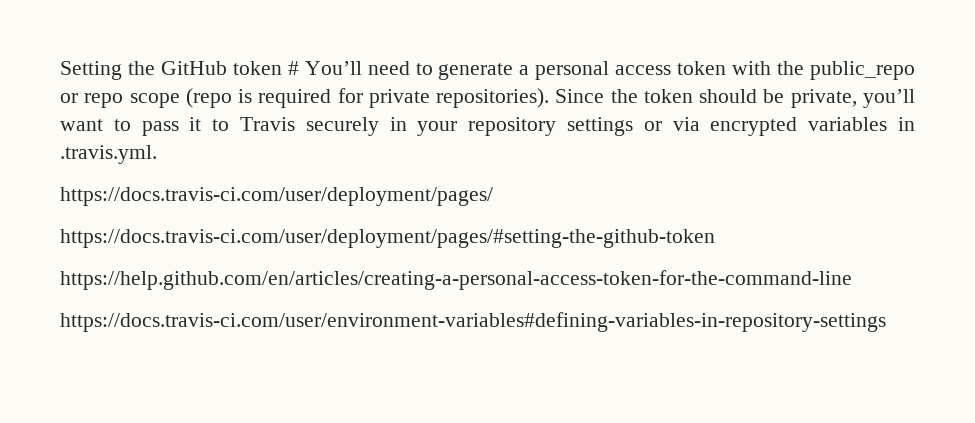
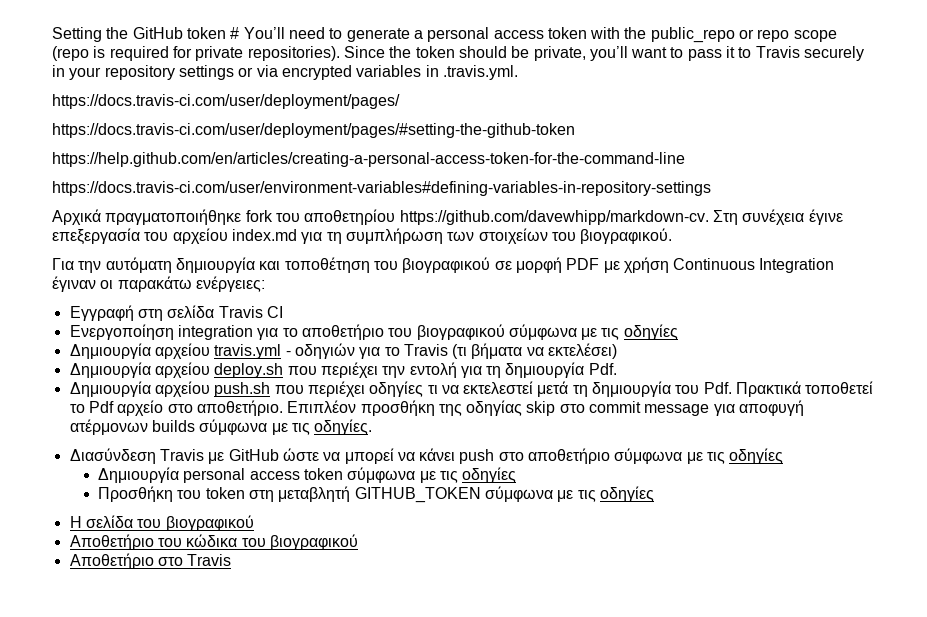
+ Αρχικά πραγματοποιήθηκε fork του αποθετηρίου https://github.com/davewhipp/markdown-cv. Στη συνέχεια έγινε επεξεργασία του αρχείου index.md για τη συμπλήρωση των στοιχείων του βιογραφικού.
+ Για την αυτόματη δημιουργία και τοποθέτηση του βιογραφικού σε μορφή PDF με χρήση Continuous Integration έγιναν οι παρακάτω ενέργειες:
+ Εγγραφή στη σελίδα Travis CI
+ Ενεργοποίηση integration για το αποθετήριο του βιογραφικού σύμφωνα με τις οδηγίες
+ Δημιουργία αρχείου travis.yml - οδηγιών για το Travis (τι βήματα να εκτελέσει)
+ Δημιουργία αρχείου deploy.sh που περιέχει την εντολή για τη δημιουργία Pdf.
+ Δημιουργία αρχείου push.sh που περιέχει οδηγίες τι να εκτελεστεί μετά τη δημιουργία του Pdf. Πρακτικά τοποθετεί το Pdf αρχείο στο αποθετήριο. Επιπλέον προσθήκη της οδηγίας skip στο commit message για αποφυγή ατέρμονων builds σύμφωνα με τις οδηγίες.
+ Διασύνδεση Travis με GitHub ώστε να μπορεί να κάνει push στο αποθετήριο σύμφωνα με τις οδηγίες
+ Δημιουργία personal access token σύμφωνα με τις οδηγίες
+ Προσθήκη του token στη μεταβλητή GITHUB_TOKEN σύμφωνα με τις οδηγίες
+ Η σελίδα του βιογραφικού
+ Αποθετήριο του κώδικα του βιογραφικού
+ Αποθετήριο στο Travis

